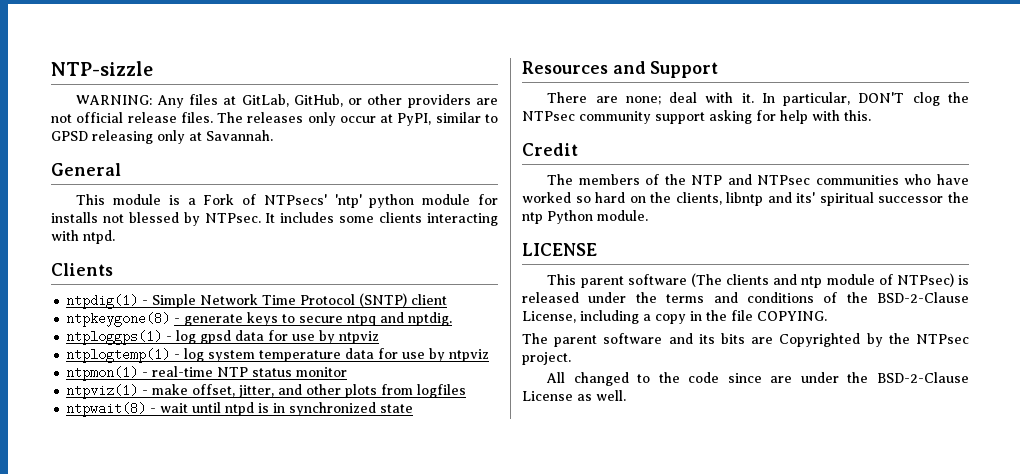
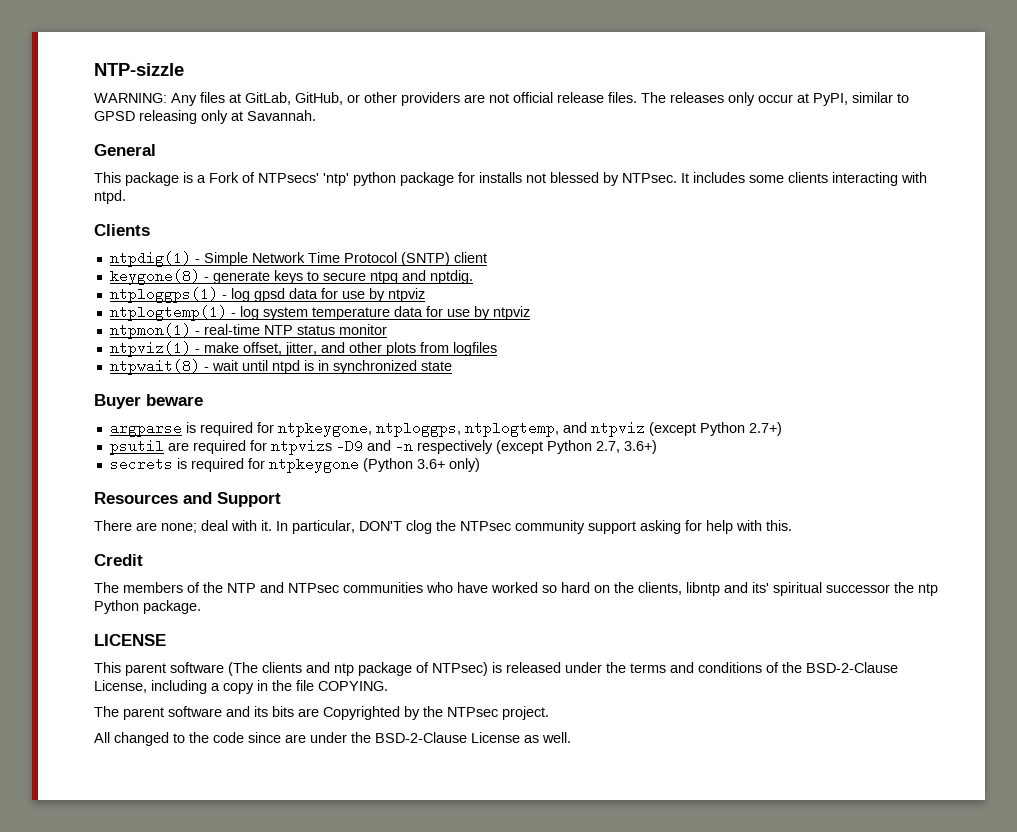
- This module is a Fork of NTPsecs' 'ntp' python module for installs not blessed by NTPsec.
+ This package is a Fork of NTPsecs' 'ntp' python package for installs not blessed by NTPsec.
- ntpkeygone(8) - generate keys to secure ntpq and nptdig.
+ keygone(8) - generate keys to secure ntpq and nptdig.
+ Buyer beware
+ argparse is required for ntpkeygone, ntploggps, ntplogtemp, and ntpviz (except Python 2.7+)
+ psutil are required for ntpvizs -D9 and -n respectively (except Python 2.7, 3.6+)
+ secrets is required for ntpkeygone (Python 3.6+ only)
- The members of the NTP and NTPsec communities who have worked so hard on the clients, libntp and its' spiritual successor the ntp Python module.
+ The members of the NTP and NTPsec communities who have worked so hard on the clients, libntp and its' spiritual successor the ntp Python package.
- This parent software (The clients and ntp module of NTPsec) is released under the terms and conditions of the BSD-2-Clause License, including a copy in the file COPYING.
+ This parent software (The clients and ntp package of NTPsec) is released under the terms and conditions of the BSD-2-Clause License, including a copy in the file COPYING.

